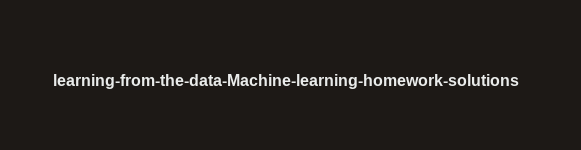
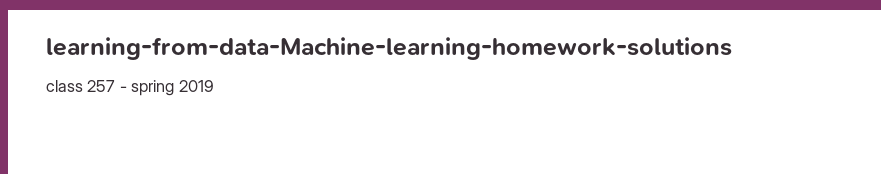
- learning-from-the-data-Machine-learning-homework-solutions
+ learning-from-data-Machine-learning-homework-solutions
+ class 257 - spring 2019

